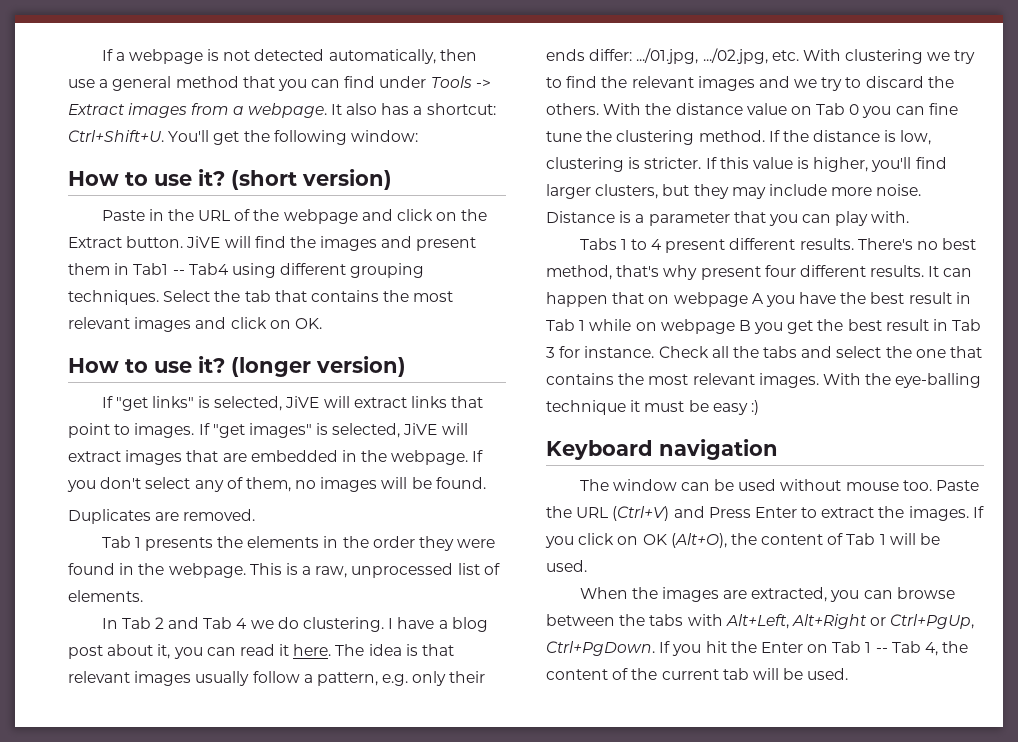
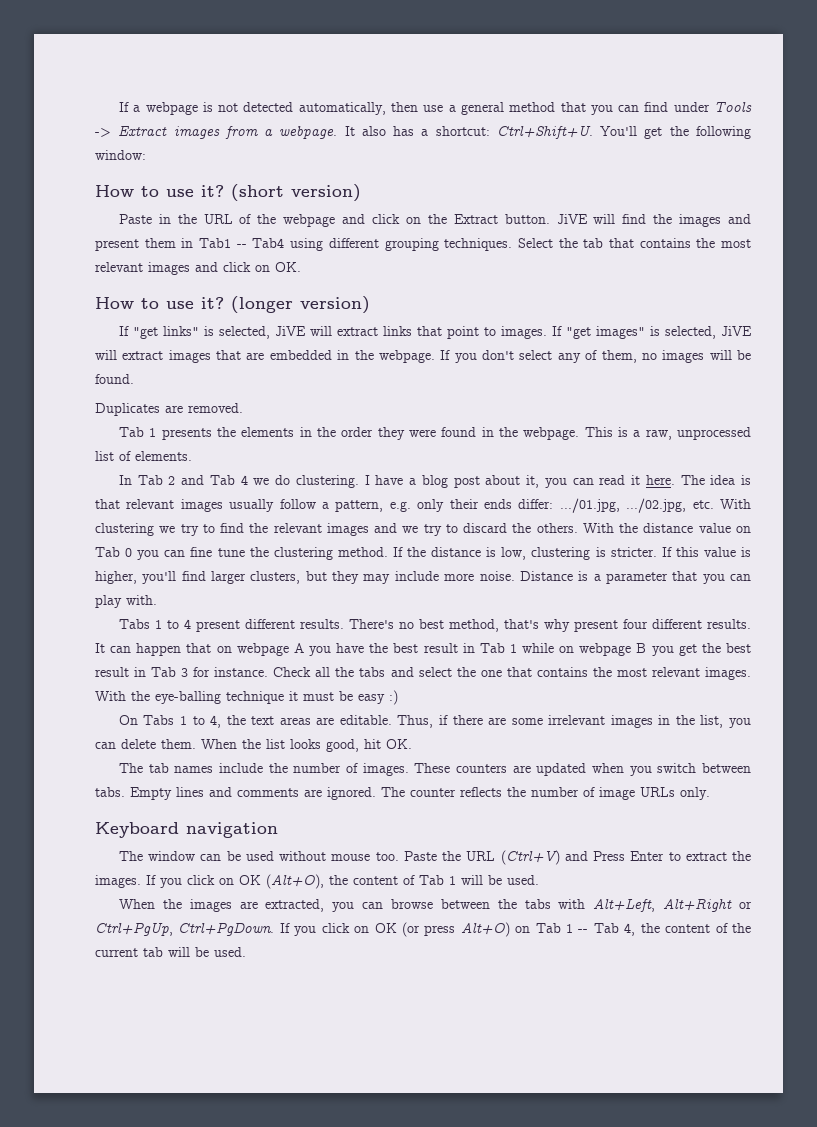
+ On Tabs 1 to 4, the text areas are editable. Thus, if there are some irrelevant images in the list, you can delete them. When the list looks good, hit OK.
+ The tab names include the number of images. These counters are updated when you switch between tabs. Empty lines and comments are ignored. The counter reflects the number of image URLs only.
- If you hit the Enter on Tab 1 -- Tab 4, the content of the current tab will be used.
+ If you click on OK (or press Alt+O) on Tab 1 -- Tab 4, the content of the current tab will be used.

